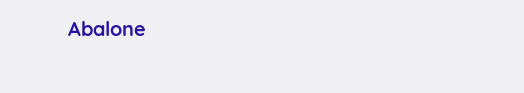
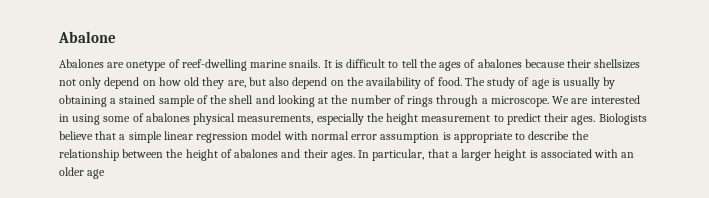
+ Abalones are onetype of reef-dwelling marine snails. It is difficult to tell the ages of abalones because their shellsizes not only depend on how old they are, but also depend on the availability of food. The study of age is usually by obtaining a stained sample of the shell and looking at the number of rings through a microscope. We are interested in using some of abalones physical measurements, especially the height measurement to predict their ages. Biologists believe that a simple linear regression model with normal error assumption is appropriate to describe the relationship between the height of abalones and their ages. In particular, that a larger height is associated with an older age

